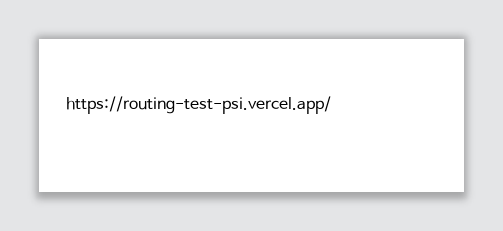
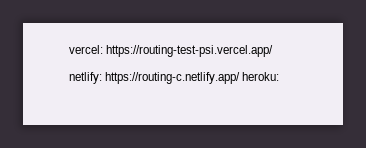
- https://routing-test-psi.vercel.app/
+ vercel: https://routing-test-psi.vercel.app/
+ netlify: https://routing-c.netlify.app/ heroku:

